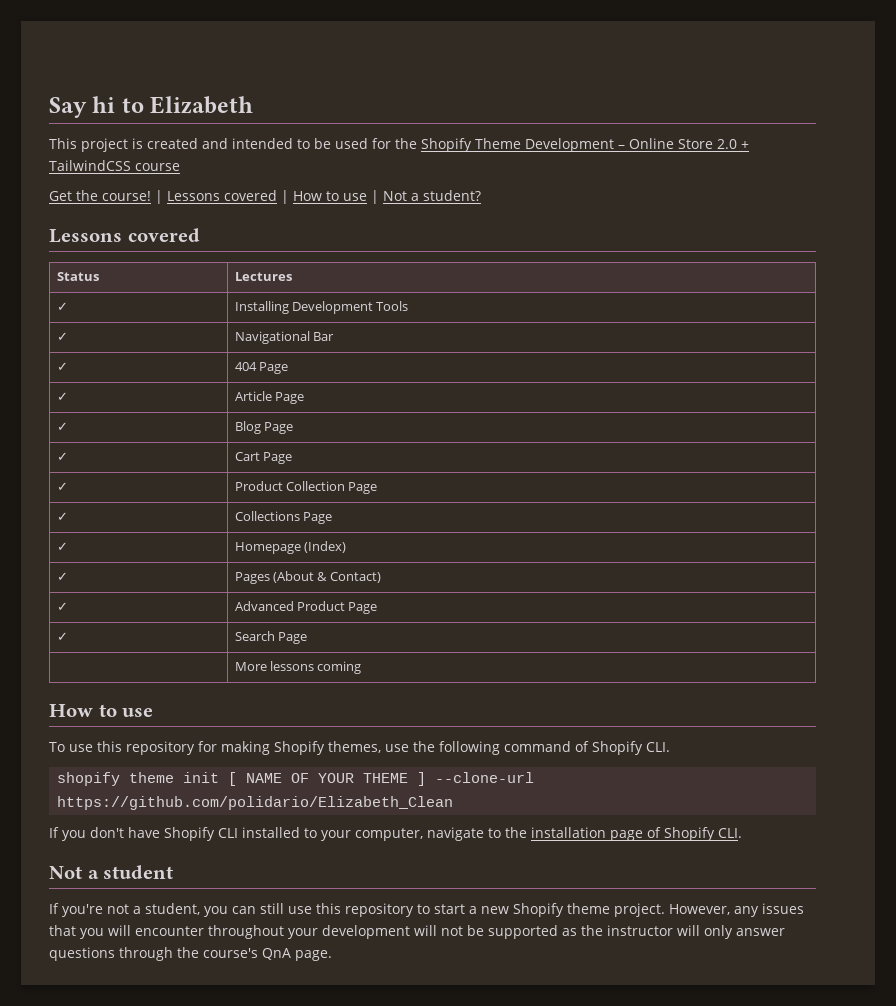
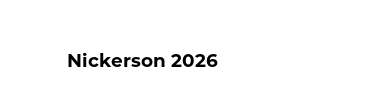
- Say hi to Elizabeth
- This project is created and intended to be used for the Shopify Theme Development – Online Store 2.0 + TailwindCSS course
- Get the course! | Lessons covered | How to use | Not a student?
- Lessons covered
- Status | Lectures
- ✓ | Installing Development Tools
- ✓ | Navigational Bar
- ✓ | 404 Page
- ✓ | Article Page
- ✓ | Blog Page
- ✓ | Cart Page
- ✓ | Product Collection Page
- ✓ | Collections Page
- ✓ | Homepage (Index)
- ✓ | Pages (About & Contact)
- ✓ | Advanced Product Page
- ✓ | Search Page
- | More lessons coming
- How to use
- To use this repository for making Shopify themes, use the following command of Shopify CLI.
- shopify theme init [ NAME OF YOUR THEME ] --clone-url https://github.com/polidario/Elizabeth_Clean
- If you don't have Shopify CLI installed to your computer, navigate to the installation page of Shopify CLI.
- Not a student
- If you're not a student, you can still use this repository to start a new Shopify theme project. However, any issues that you will encounter throughout your development will not be supported as the instructor will only answer questions through the course's QnA page.
+ Nickerson 2026

